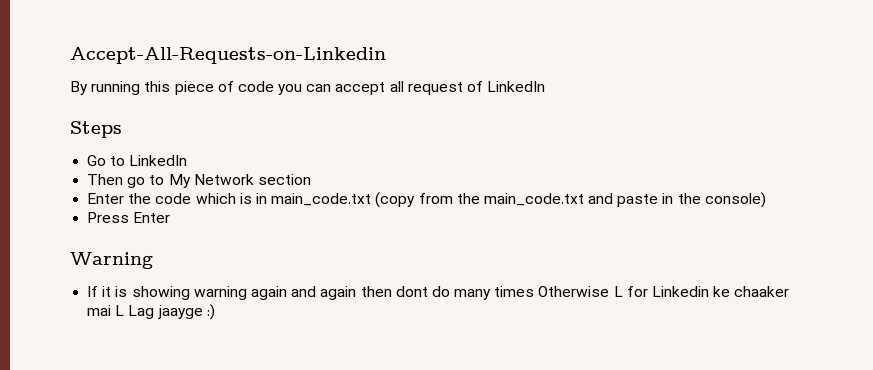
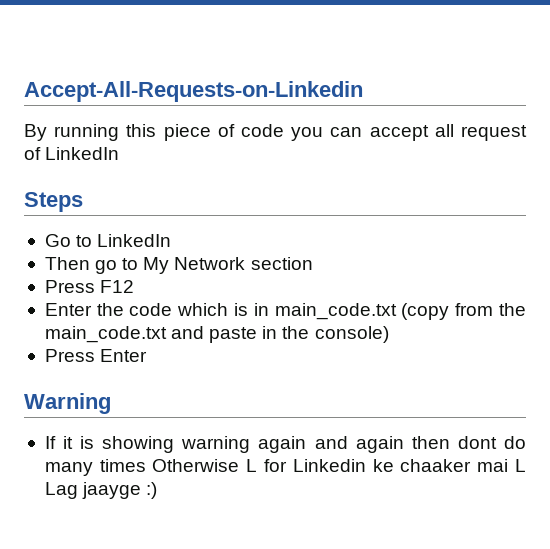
+ Press F12

